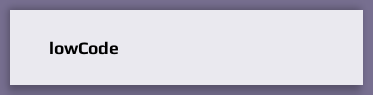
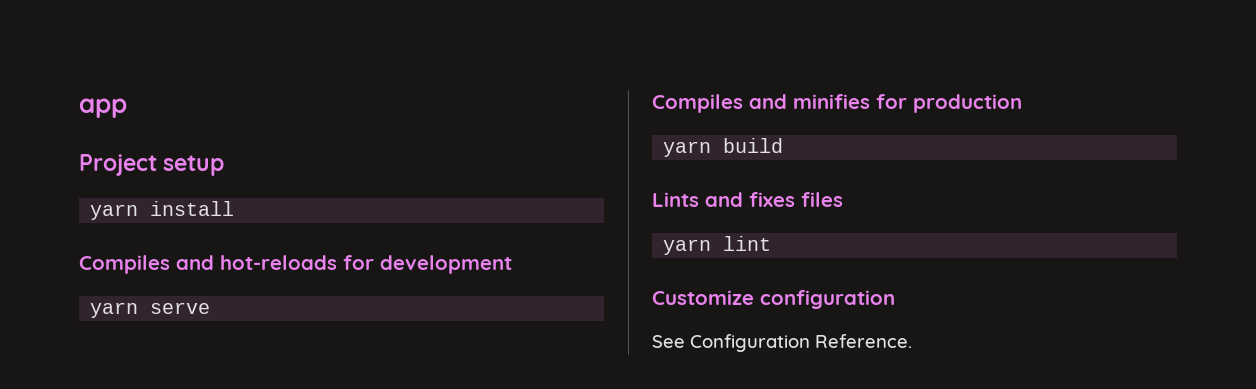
- lowCode
+ app
+ Project setup
+ yarn install
+ Compiles and hot-reloads for development
+ yarn serve
+ Compiles and minifies for production
+ yarn build
+ Lints and fixes files
+ yarn lint
+ Customize configuration
+ See Configuration Reference.

